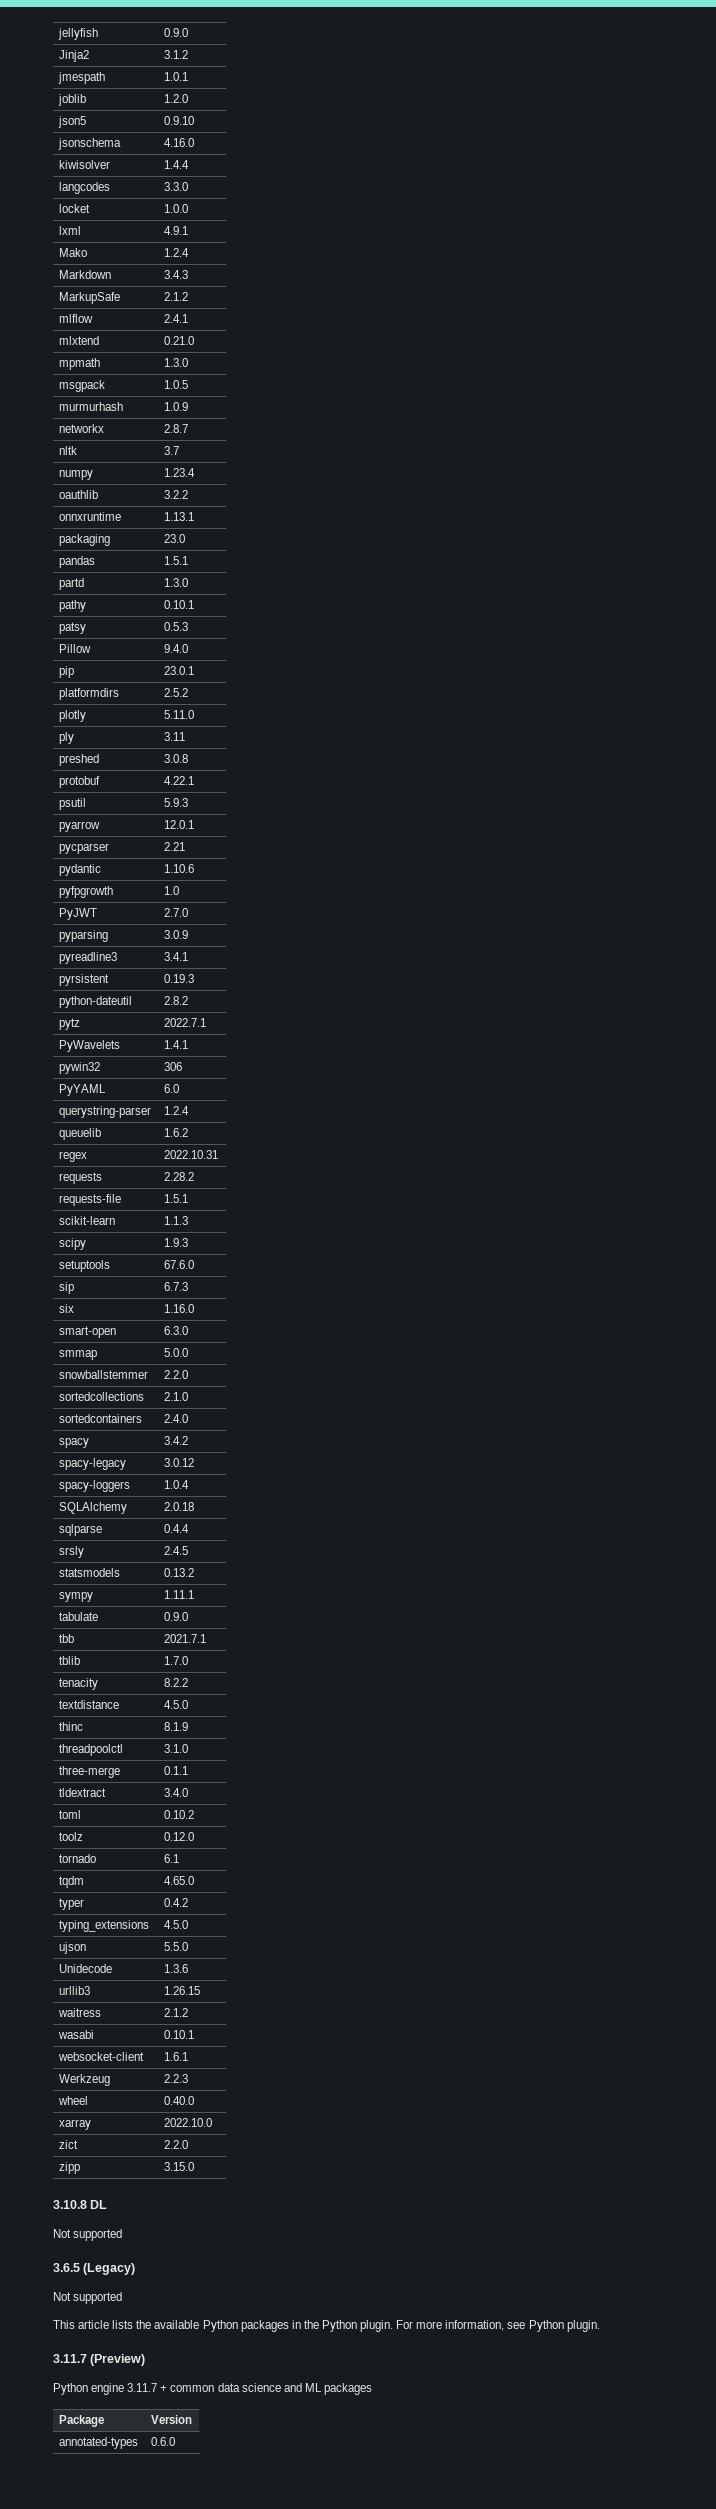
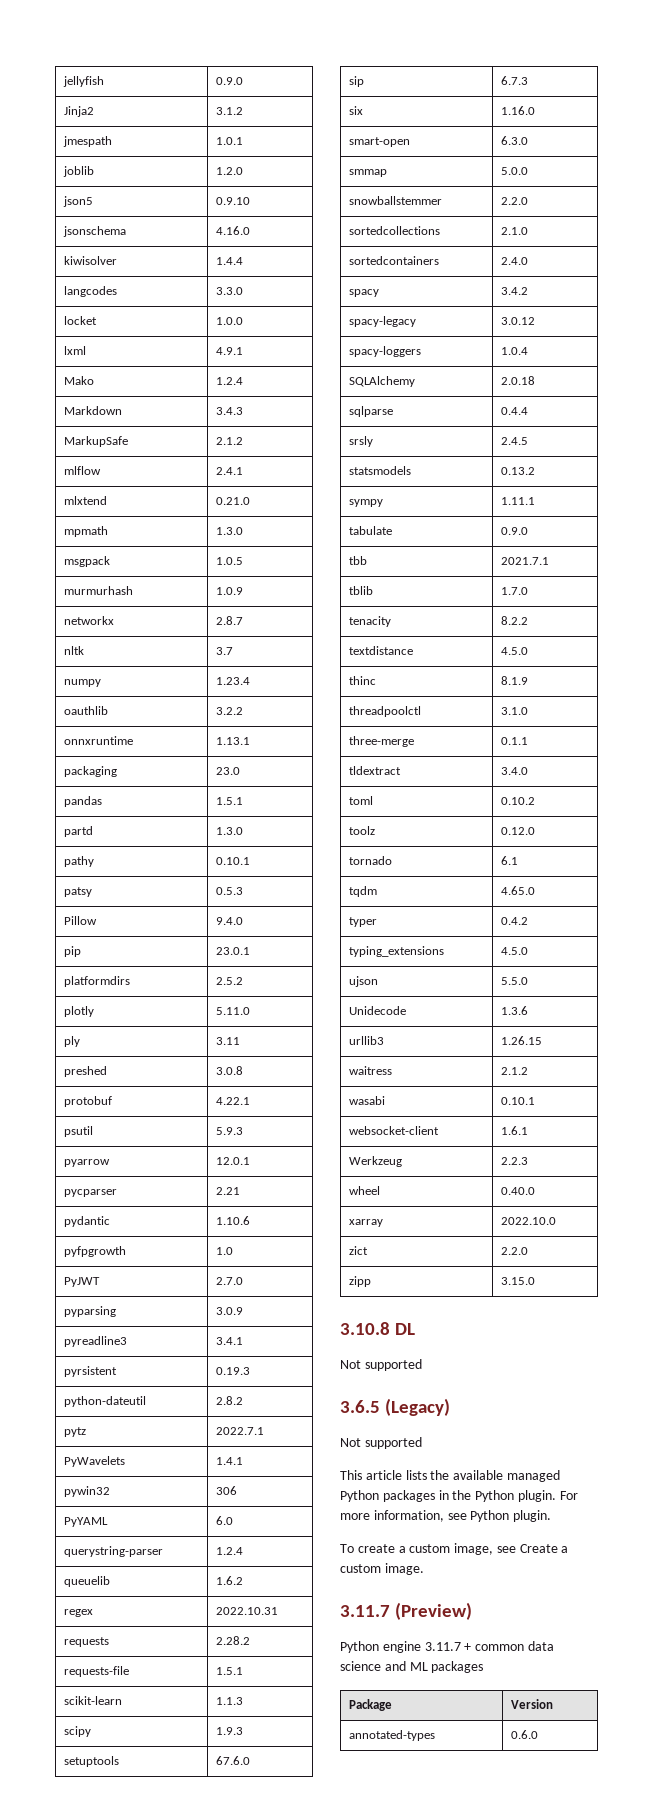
- This article lists the available Python packages in the Python plugin.
+ This article lists the available managed Python packages in the Python plugin.
+ To create a custom image, see Create a custom image.

